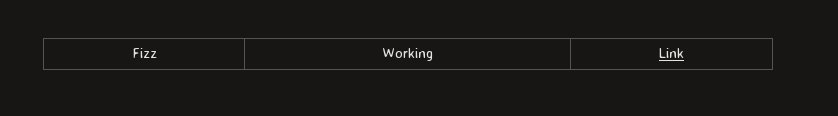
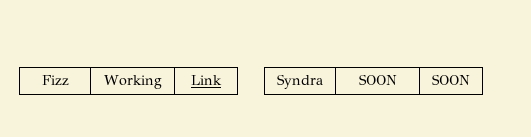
+ Syndra | SOON | SOON

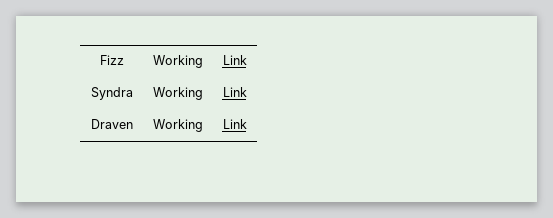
- Syndra | SOON | SOON
+ Syndra | Working | Link
+ Draven | Working | Link

